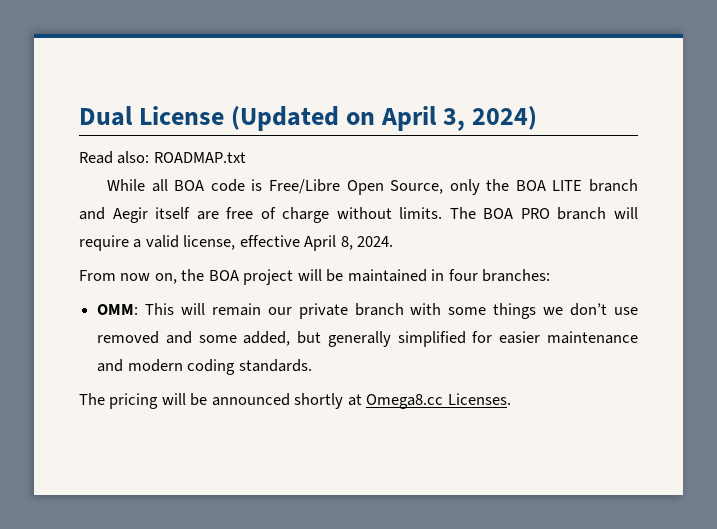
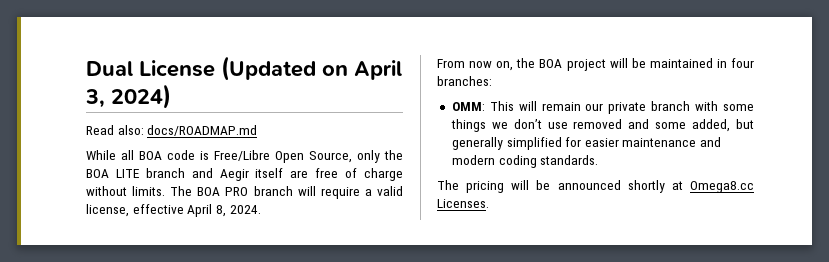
- Read also: ROADMAP.txt
+ Read also: docs/ROADMAP.md

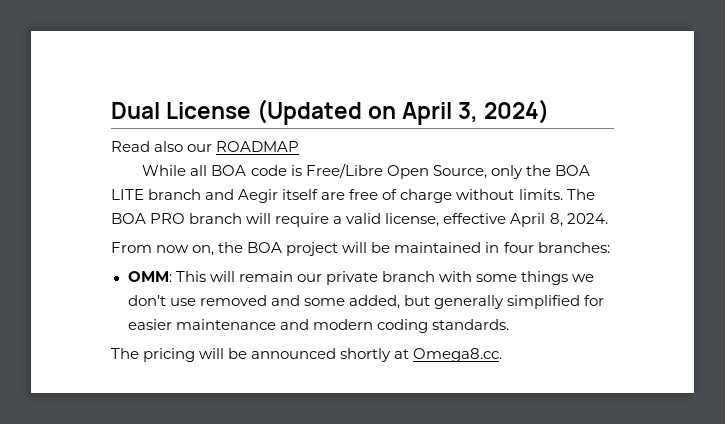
- Read also: docs/ROADMAP.md
+ Read also our ROADMAP
- The pricing will be announced shortly at Omega8.cc Licenses.
+ The pricing will be announced shortly at Omega8.cc.

